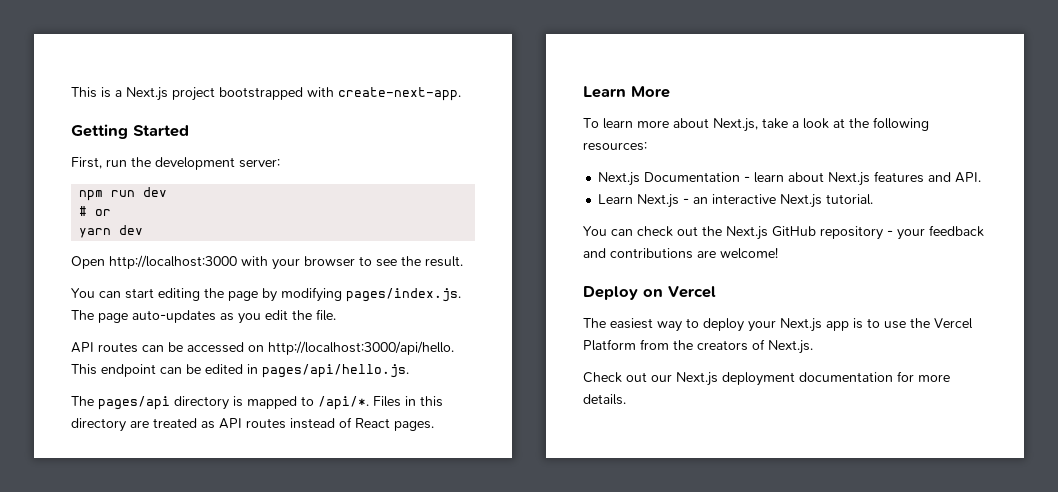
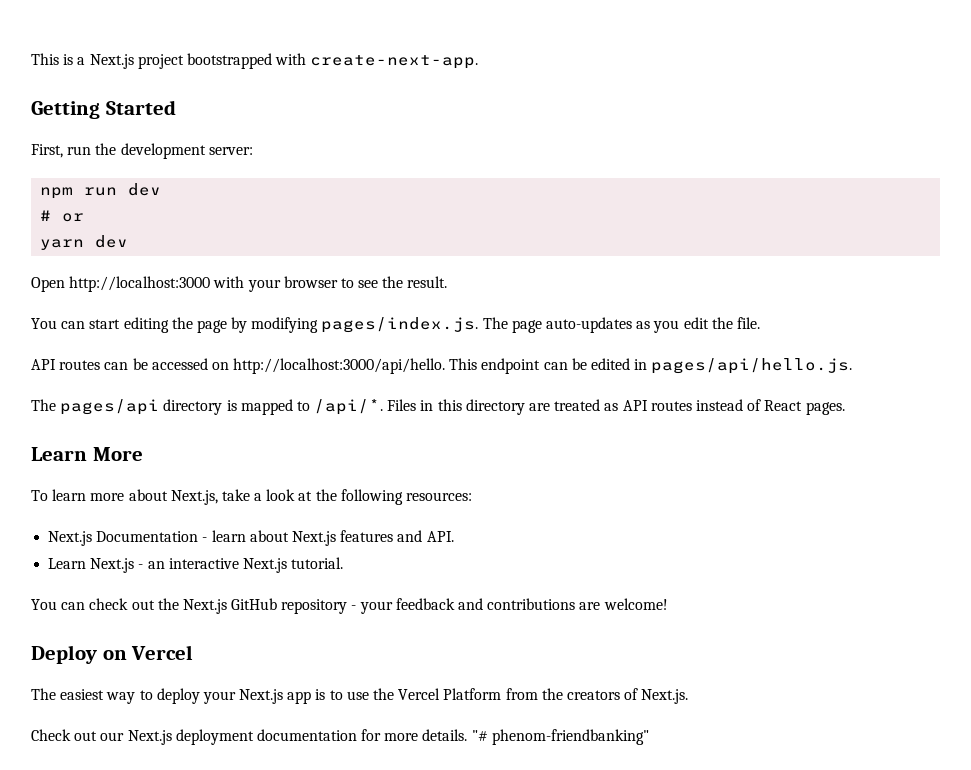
+ "# phenom-friendbanking"

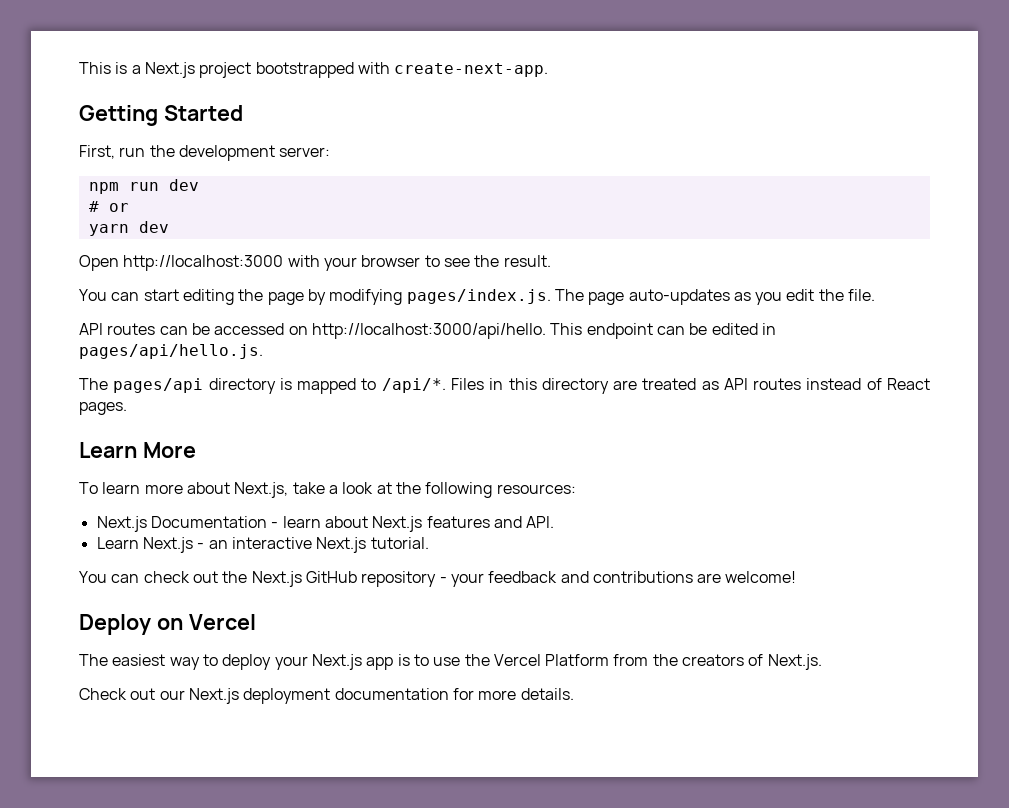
- "# phenom-friendbanking"

